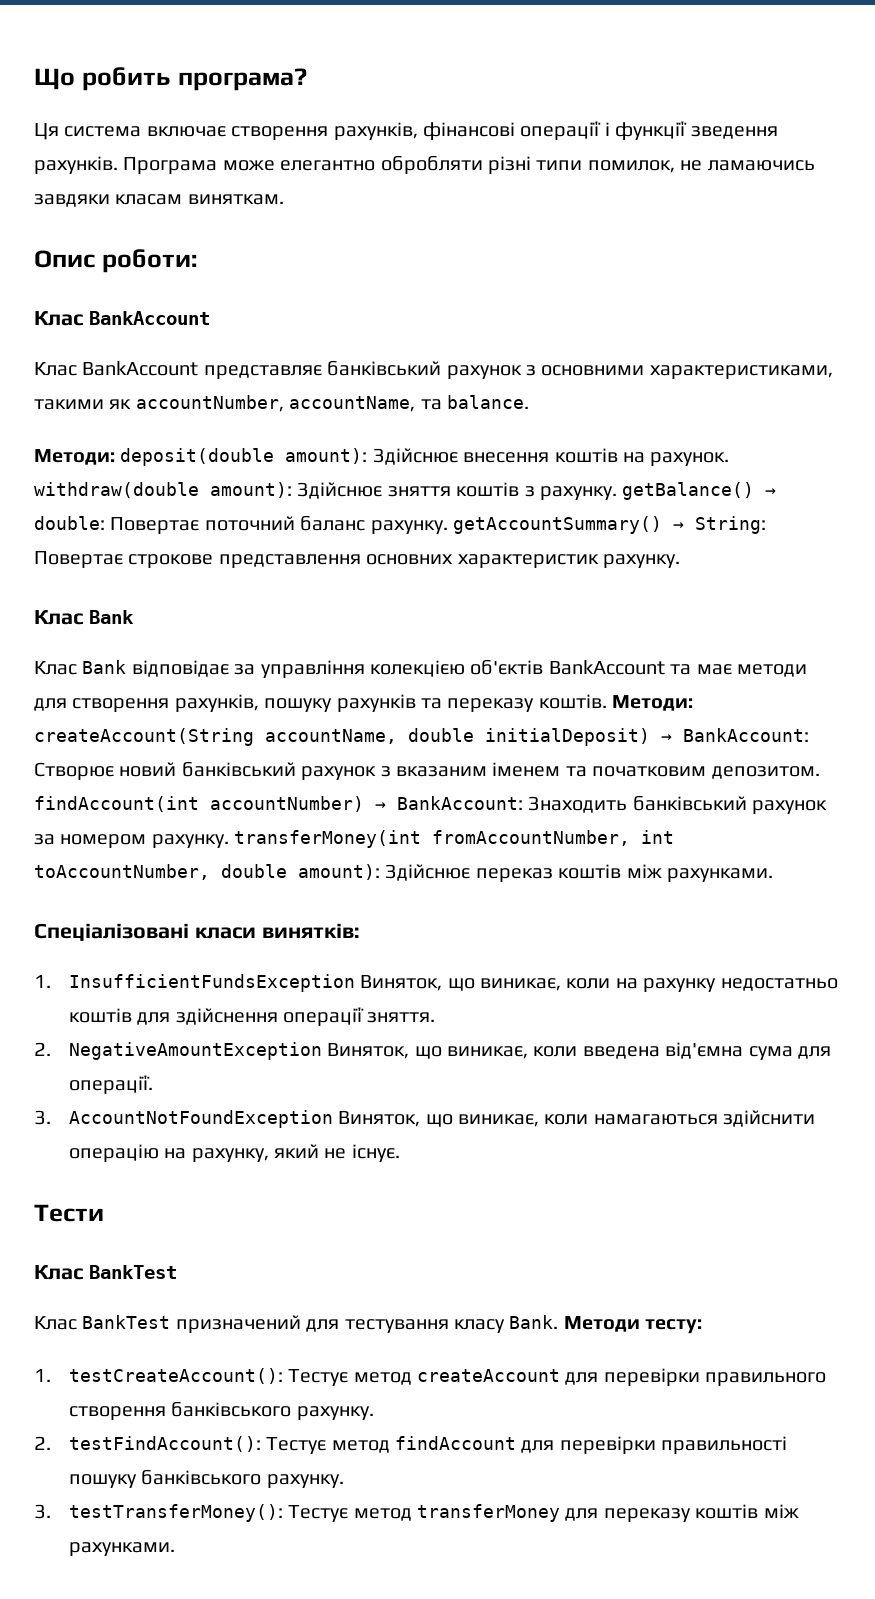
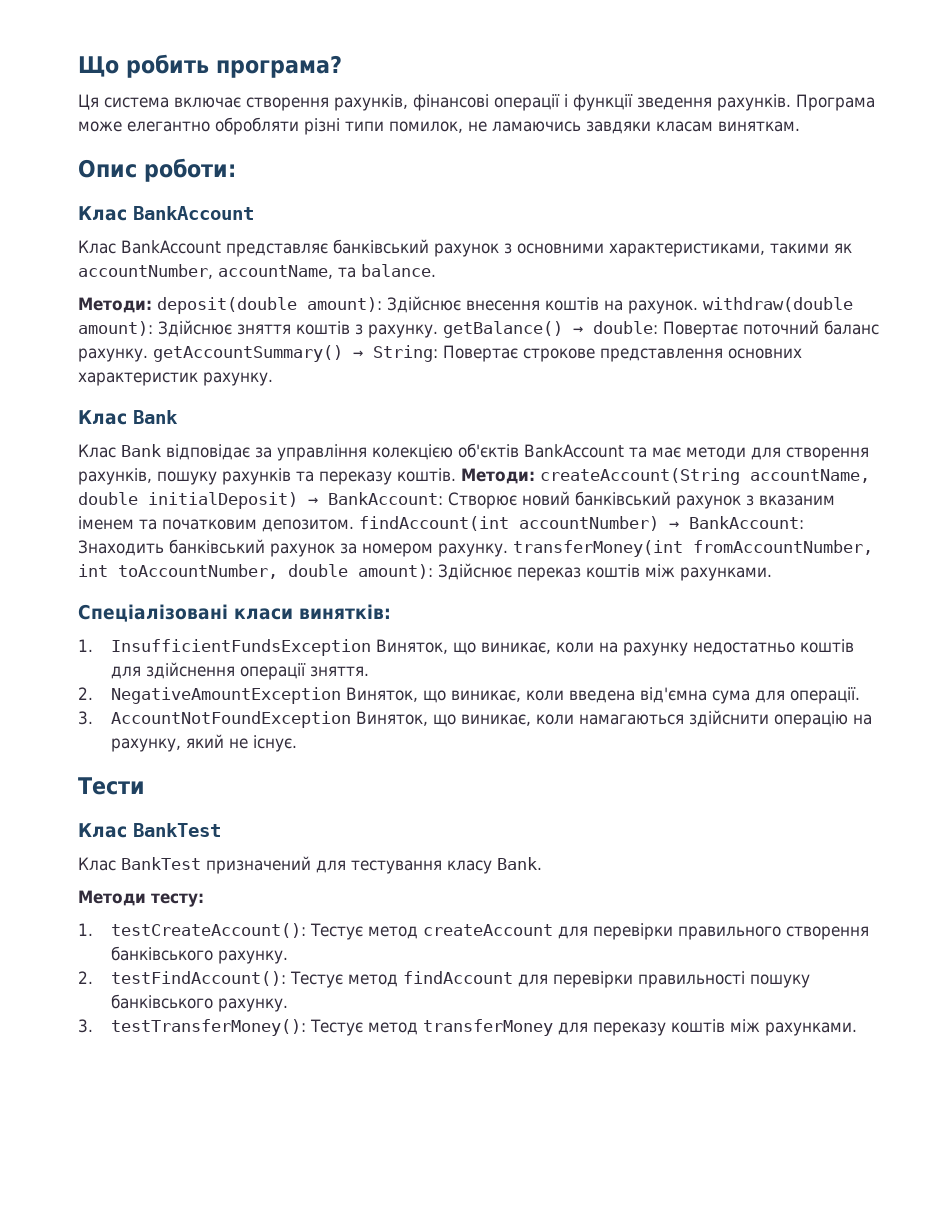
- Клас BankTest призначений для тестування класу Bank. Методи тесту:
+ Клас BankTest призначений для тестування класу Bank.
+ Методи тесту:

